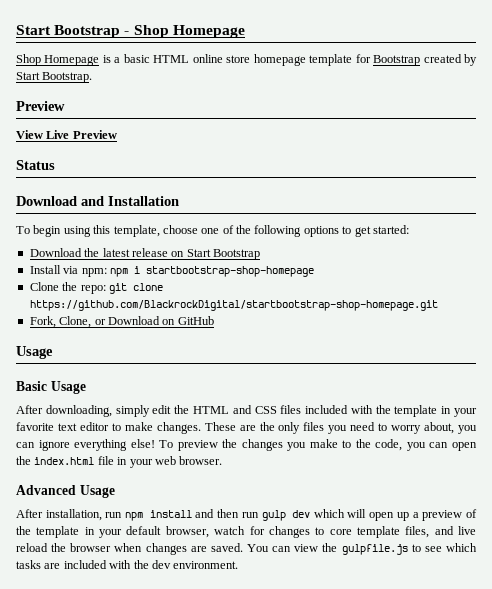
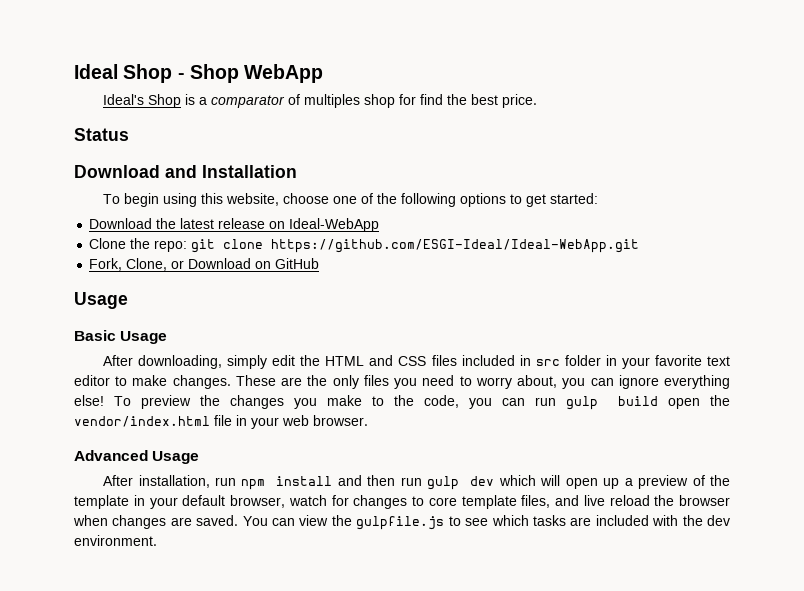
- Start Bootstrap - Shop Homepage
- Shop Homepage is a basic HTML online store homepage template for Bootstrap created by Start Bootstrap.
- Preview
- View Live Preview
+ Ideal Shop - Shop WebApp
+ Ideal's Shop is a comparator of multiples shop for find the best price.
- To begin using this template, choose one of the following options to get started:
+ To begin using this website, choose one of the following options to get started:
- Download the latest release on Start Bootstrap
- Install via npm: npm i startbootstrap-shop-homepage
+ Download the latest release on Ideal-WebApp
- Clone the repo: git clone https://github.com/BlackrockDigital/startbootstrap-shop-homepage.git
+ Clone the repo: git clone https://github.com/ESGI-Ideal/Ideal-WebApp.git
- After downloading, simply edit the HTML and CSS files included with the template in your favorite text editor to make changes.
+ After downloading, simply edit the HTML and CSS files included in src folder in your favorite text editor to make changes.
- To preview the changes you make to the code, you can open the index.html file in your web browser.
+ To preview the changes you make to the code, you can run gulp build open the vendor/index.html file in your web browser.

